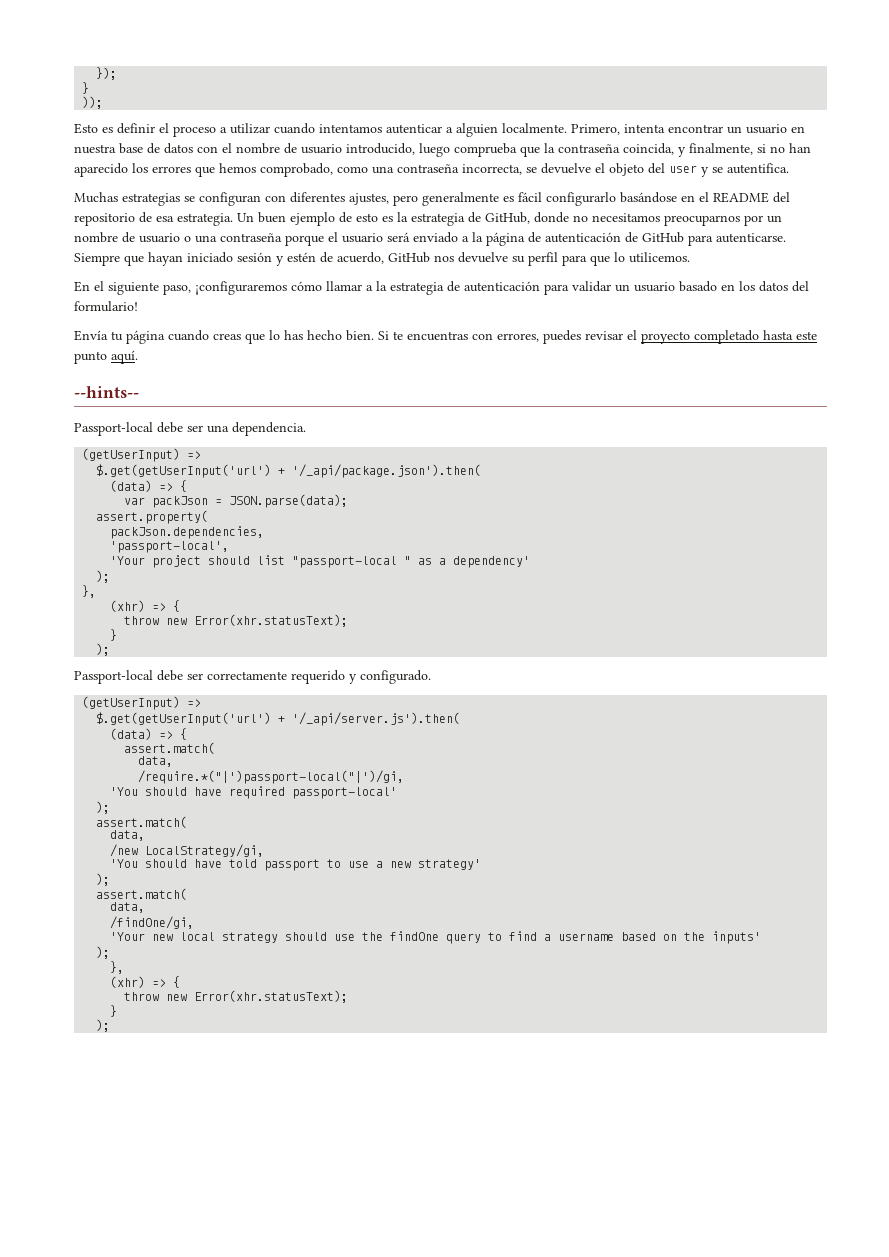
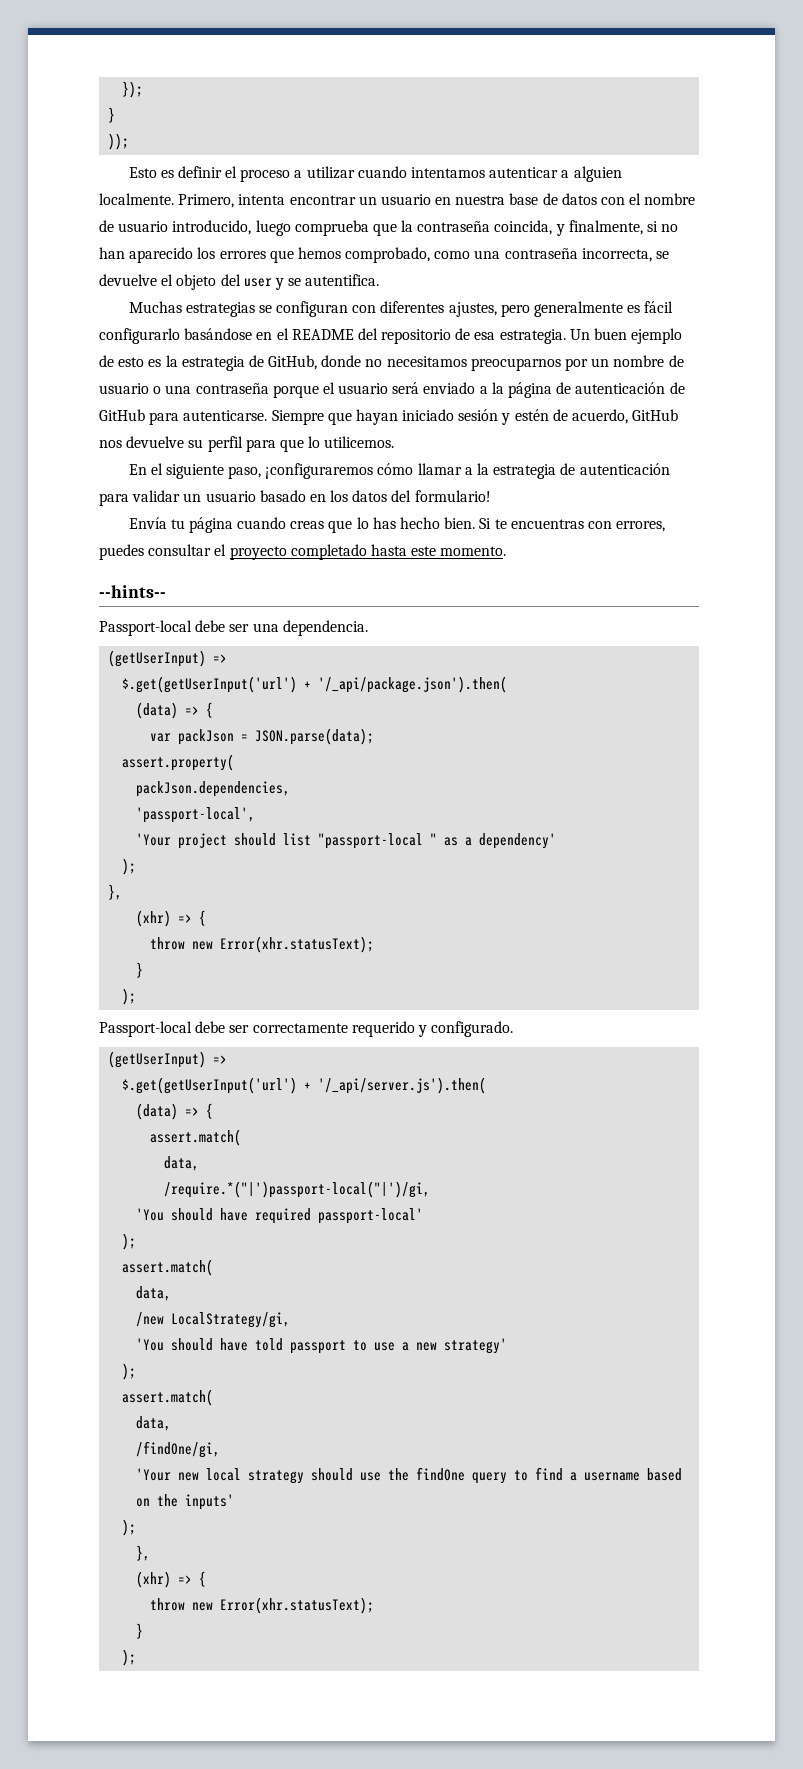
- Si te encuentras con errores, puedes revisar el proyecto completado hasta este punto aquí.
+ Si te encuentras con errores, puedes consultar el proyecto completado hasta este momento.

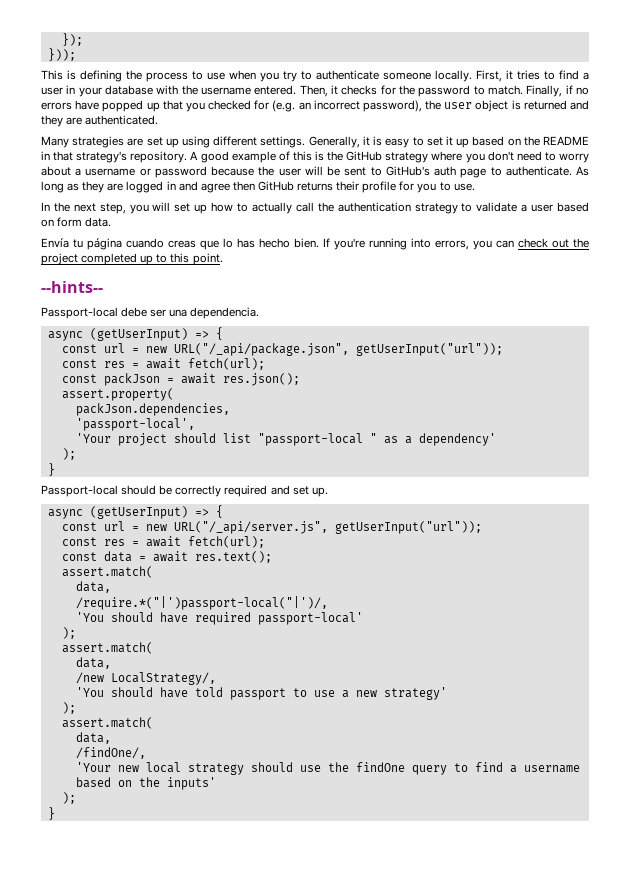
  });
- }
- ));
- Esto es definir el proceso a utilizar cuando intentamos autenticar a alguien localmente. Primero, intenta encontrar un usuario en nuestra base de datos con el nombre de usuario introducido, luego comprueba que la contraseña coincida, y finalmente, si no han aparecido los errores que hemos comprobado, como una contraseña incorrecta, se devuelve el objeto del user y se autentifica.
- Muchas estrategias se configuran con diferentes ajustes, pero generalmente es fácil configurarlo basándose en el README del repositorio de esa estrategia. Un buen ejemplo de esto es la estrategia de GitHub, donde no necesitamos preocuparnos por un nombre de usuario o una contraseña porque el usuario será enviado a la página de autenticación de GitHub para autenticarse. Siempre que hayan iniciado sesión y estén de acuerdo, GitHub nos devuelve su perfil para que lo utilicemos.
- En el siguiente paso, ¡configuraremos cómo llamar a la estrategia de autenticación para validar un usuario basado en los datos del formulario!
+ }));
+ This is defining the process to use when you try to authenticate someone locally. First, it tries to find a user in your database with the username entered. Then, it checks for the password to match. Finally, if no errors have popped up that you checked for (e.g. an incorrect password), the user object is returned and they are authenticated.
+ Many strategies are set up using different settings. Generally, it is easy to set it up based on the README in that strategy's repository. A good example of this is the GitHub strategy where you don't need to worry about a username or password because the user will be sent to GitHub's auth page to authenticate. As long as they are logged in and agree then GitHub returns their profile for you to use.
+ In the next step, you will set up how to actually call the authentication strategy to validate a user based on form data.
- Si te encuentras con errores, puedes consultar el proyecto completado hasta este momento.
+ If you're running into errors, you can check out the project completed up to this point.
  Passport-local debe ser una dependencia.
- (getUserInput) =>
- $.get(getUserInput('url') + '/_api/package.json').then(
- (data) => {
- var packJson = JSON.parse(data);
+ async (getUserInput) => {
+ const url = new URL("/_api/package.json", getUserInput("url"));
+ const res = await fetch(url);
+ const packJson = await res.json();
  'Your project should list "passport-local " as a dependency'
  );
- },
- (xhr) => {
- throw new Error(xhr.statusText);
  }
- );
- Passport-local debe ser correctamente requerido y configurado.
- (getUserInput) =>
- $.get(getUserInput('url') + '/_api/server.js').then(
- (data) => {
+ Passport-local should be correctly required and set up.
+ async (getUserInput) => {
+ const url = new URL("/_api/server.js", getUserInput("url"));
+ const res = await fetch(url);
+ const data = await res.text();
  assert.match(
  data,
- /require.*("|')passport-local("|')/gi,
+ /require.*("|')passport-local("|')/,
- /new LocalStrategy/gi,
+ /new LocalStrategy/,
- /findOne/gi,
+ /findOne/,
  'Your new local strategy should use the findOne query to find a username based on the inputs'
  );
- },
- (xhr) => {
- throw new Error(xhr.statusText);
  }
- );

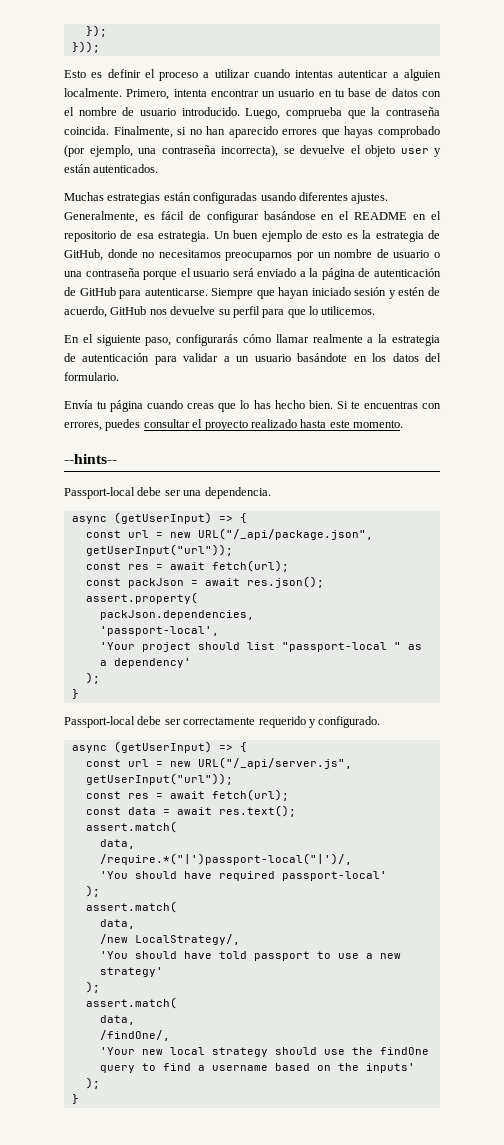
- This is defining the process to use when you try to authenticate someone locally. First, it tries to find a user in your database with the username entered. Then, it checks for the password to match. Finally, if no errors have popped up that you checked for (e.g. an incorrect password), the user object is returned and they are authenticated.
- Many strategies are set up using different settings. Generally, it is easy to set it up based on the README in that strategy's repository. A good example of this is the GitHub strategy where you don't need to worry about a username or password because the user will be sent to GitHub's auth page to authenticate. As long as they are logged in and agree then GitHub returns their profile for you to use.
- In the next step, you will set up how to actually call the authentication strategy to validate a user based on form data.
+ Esto es definir el proceso a utilizar cuando intentas autenticar a alguien localmente. Primero, intenta encontrar un usuario en tu base de datos con el nombre de usuario introducido. Luego, comprueba que la contraseña coincida. Finalmente, si no han aparecido errores que hayas comprobado (por ejemplo, una contraseña incorrecta), se devuelve el objeto user y están autenticados.
+ Muchas estrategias están configuradas usando diferentes ajustes. Generalmente, es fácil de configurar basándose en el README en el repositorio de esa estrategia. Un buen ejemplo de esto es la estrategia de GitHub, donde no necesitamos preocuparnos por un nombre de usuario o una contraseña porque el usuario será enviado a la página de autenticación de GitHub para autenticarse. Siempre que hayan iniciado sesión y estén de acuerdo, GitHub nos devuelve su perfil para que lo utilicemos.
+ En el siguiente paso, configurarás cómo llamar realmente a la estrategia de autenticación para validar a un usuario basándote en los datos del formulario.
- If you're running into errors, you can check out the project completed up to this point.
+ Si te encuentras con errores, puedes consultar el proyecto realizado hasta este momento.
- Passport-local should be correctly required and set up.
+ Passport-local debe ser correctamente requerido y configurado.

